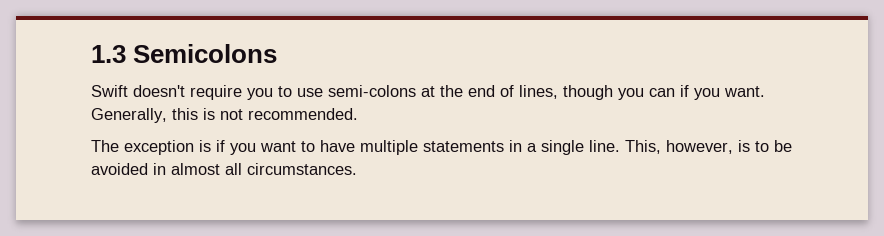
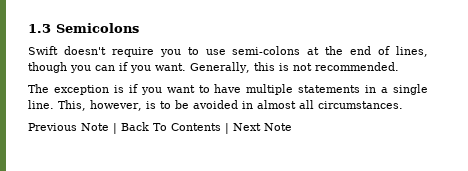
+ Previous Note | Back To Contents | Next Note

